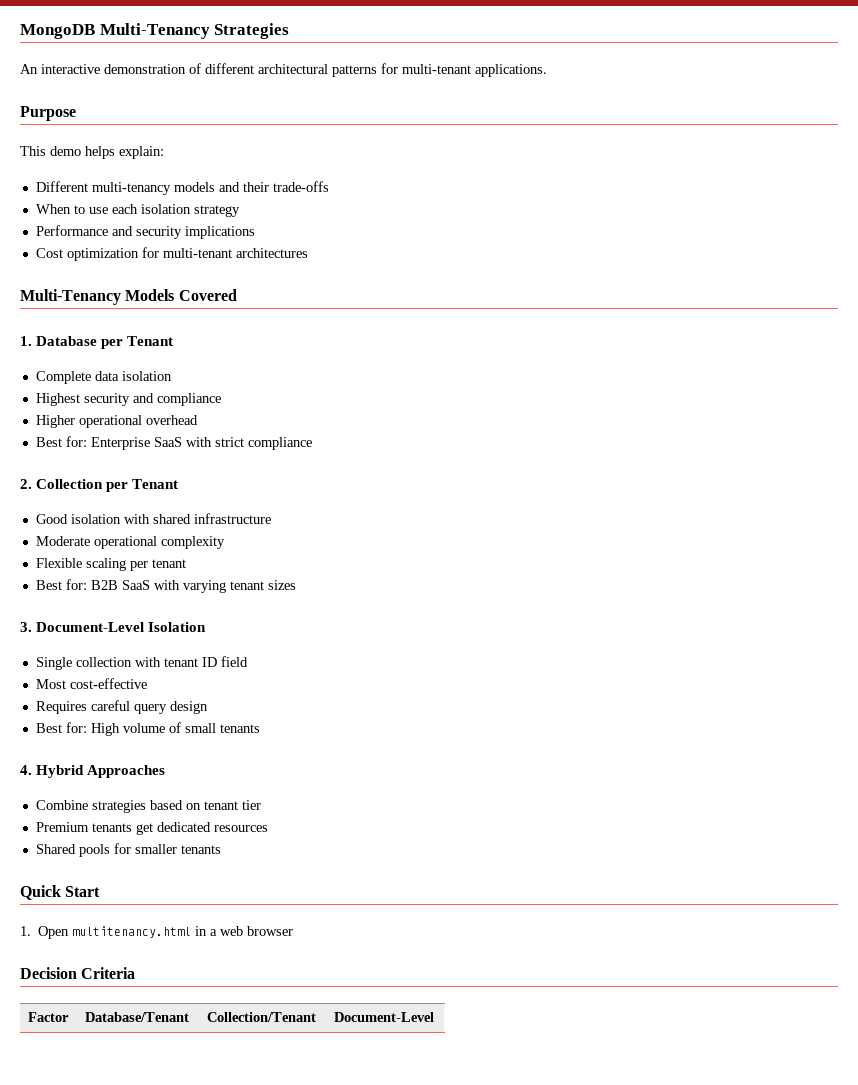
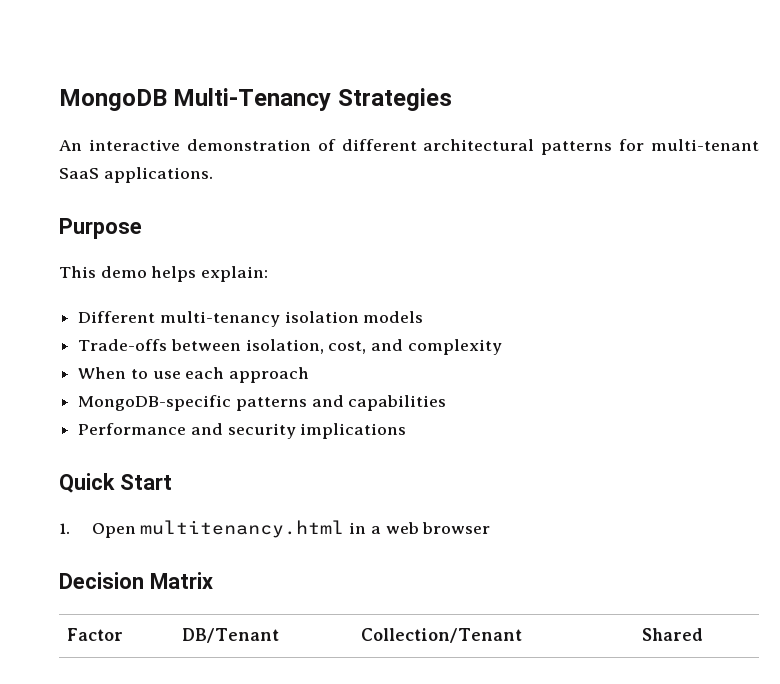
- An interactive demonstration of different architectural patterns for multi-tenant applications.
+ An interactive demonstration of different architectural patterns for multi-tenant SaaS applications.
- Different multi-tenancy models and their trade-offs
+ Different multi-tenancy isolation models
+ Trade-offs between isolation, cost, and complexity
- When to use each isolation strategy
+ When to use each approach
+ MongoDB-specific patterns and capabilities
- Cost optimization for multi-tenant architectures
- Multi-Tenancy Models Covered
- 1. Database per Tenant
- Complete data isolation
- Highest security and compliance
- Higher operational overhead
- Best for: Enterprise SaaS with strict compliance
- 2. Collection per Tenant
- Good isolation with shared infrastructure
- Moderate operational complexity
- Flexible scaling per tenant
- Best for: B2B SaaS with varying tenant sizes
- 3. Document-Level Isolation
- Single collection with tenant ID field
- Most cost-effective
- Requires careful query design
- Best for: High volume of small tenants
- 4. Hybrid Approaches
- Combine strategies based on tenant tier
- Premium tenants get dedicated resources
- Shared pools for smaller tenants
- Decision Criteria
+ Decision Matrix
- Factor | Database/Tenant | Collection/Tenant | Document-Level
+ Factor | DB/Tenant | Collection/Tenant | Shared

